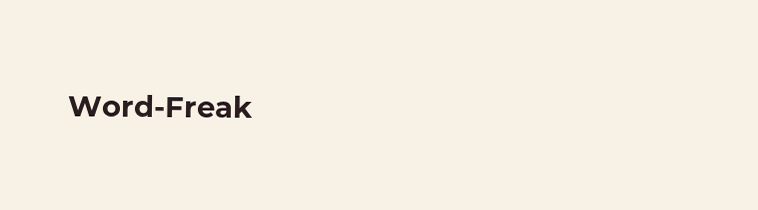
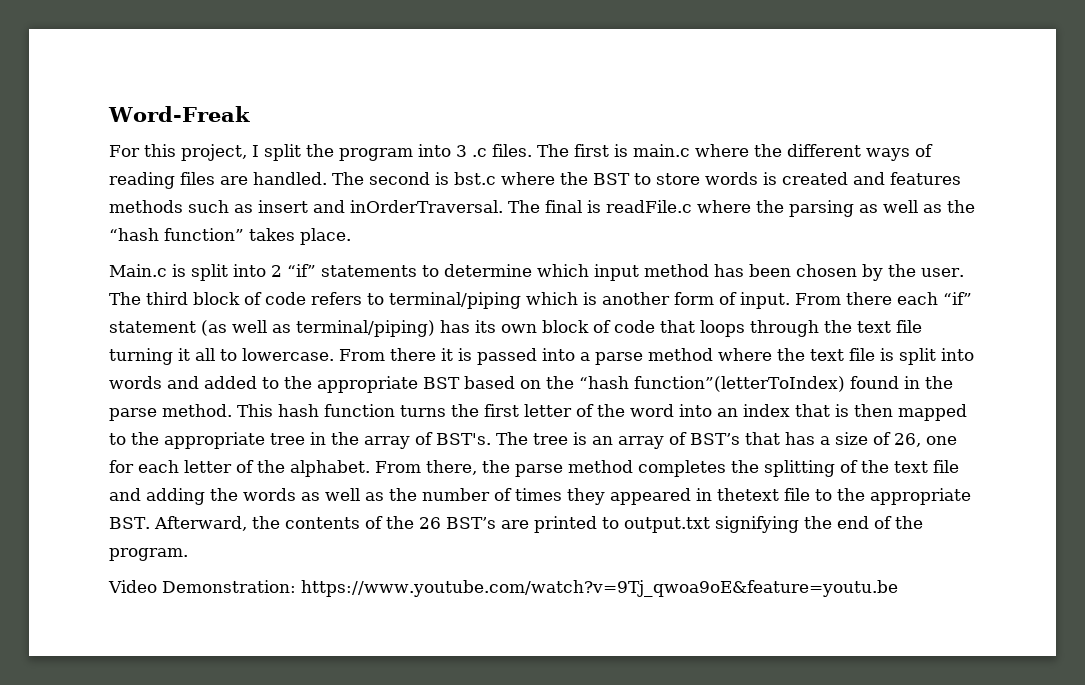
+ For this project, I split the program into 3 .c files. The first is main.c where the different ways of reading files are handled. The second is bst.c where the BST to store words is created and features methods such as insert and inOrderTraversal. The final is readFile.c where the parsing as well as the “hash function” takes place.
+ Main.c is split into 2 “if” statements to determine which input method has been chosen by the user. The third block of code refers to terminal/piping which is another form of input. From there each “if” statement (as well as terminal/piping) has its own block of code that loops through the text file turning it all to lowercase. From there it is passed into a parse method where the text file is split into words and added to the appropriate BST based on the “hash function”(letterToIndex) found in the parse method. This hash function turns the first letter of the word into an index that is then mapped to the appropriate tree in the array of BST's. The tree is an array of BST’s that has a size of 26, one for each letter of the alphabet. From there, the parse method completes the splitting of the text file and adding the words as well as the number of times they appeared in thetext file to the appropriate BST. Afterward, the contents of the 26 BST’s are printed to output.txt signifying the end of the program.
+ Video Demonstration: https://www.youtube.com/watch?v=9Tj_qwoa9oE&feature=youtu.be

